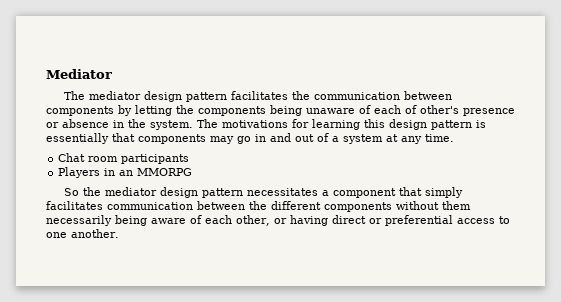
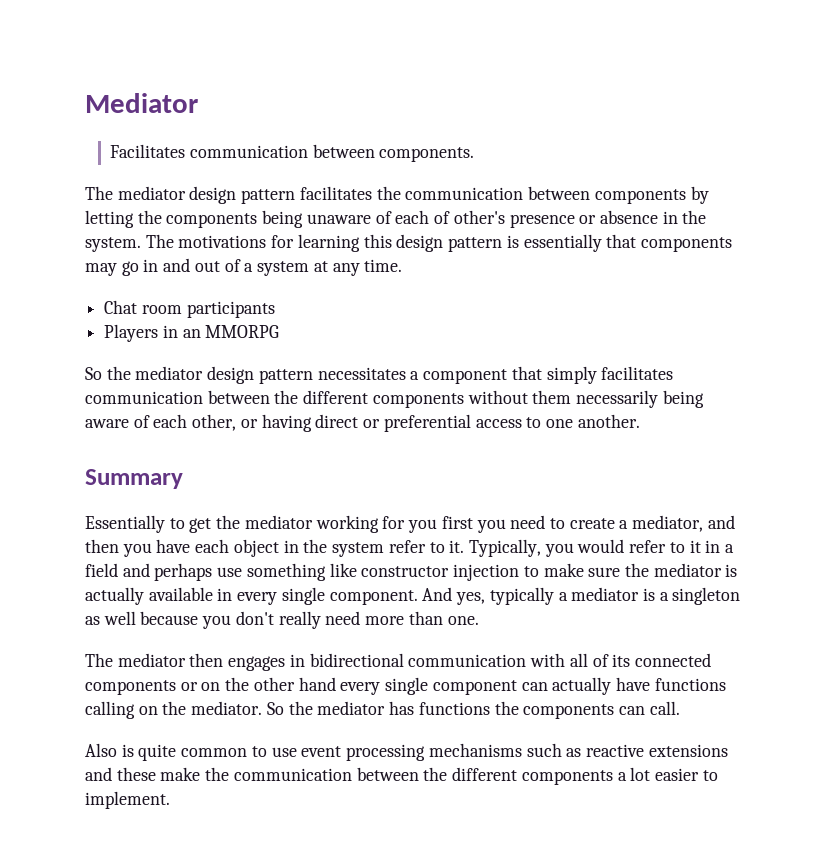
+ Facilitates communication between components.
+ Summary
+ Essentially to get the mediator working for you first you need to create a mediator, and then you have each object in the system refer to it. Typically, you would refer to it in a field and perhaps use something like constructor injection to make sure the mediator is actually available in every single component. And yes, typically a mediator is a singleton as well because you don't really need more than one.
+ The mediator then engages in bidirectional communication with all of its connected components or on the other hand every single component can actually have functions calling on the mediator. So the mediator has functions the components can call.
+ Also is quite common to use event processing mechanisms such as reactive extensions and these make the communication between the different components a lot easier to implement.

